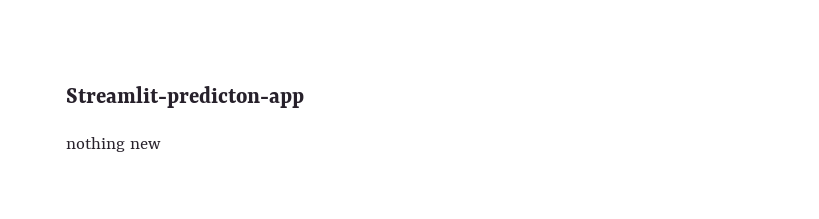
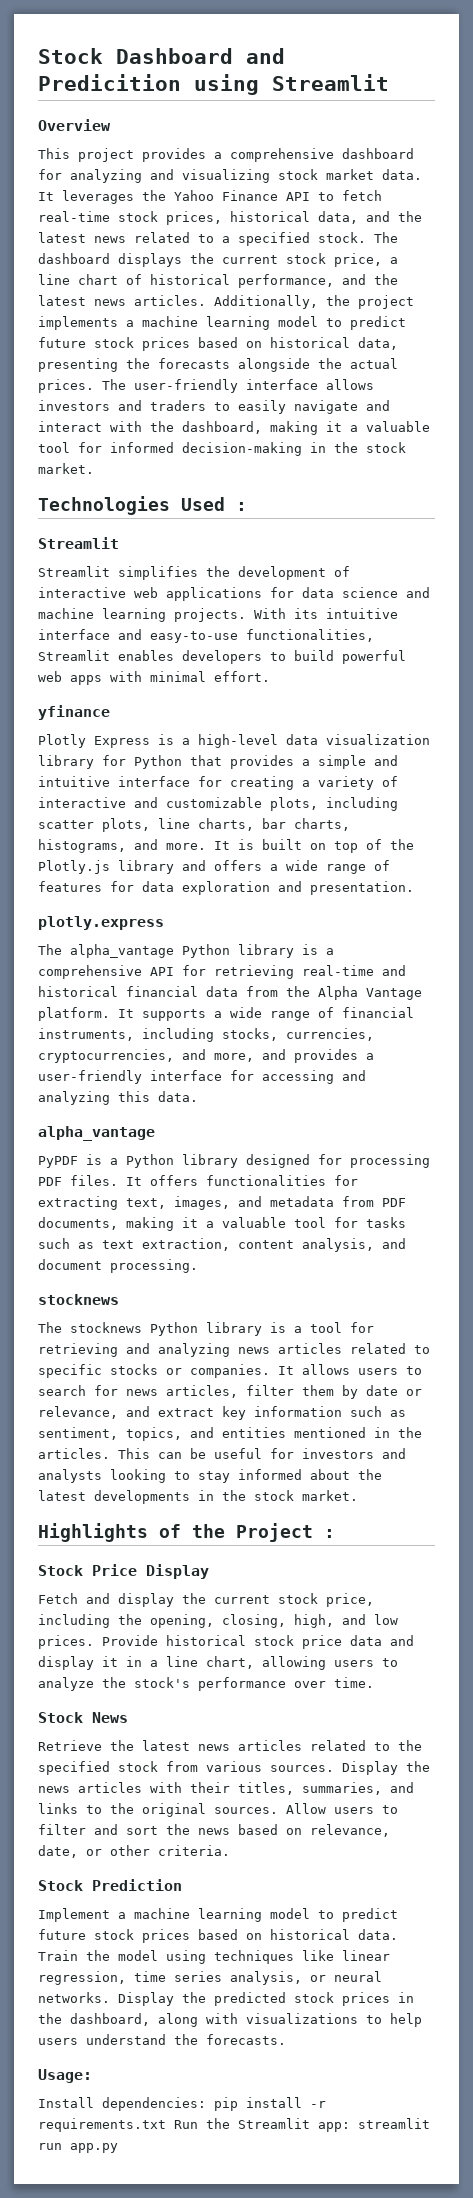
- Streamlit-predicton-app
- nothing new
+ Stock Dashboard and Predicition using Streamlit
+ Overview
+ This project provides a comprehensive dashboard for analyzing and visualizing stock market data. It leverages the Yahoo Finance API to fetch real-time stock prices, historical data, and the latest news related to a specified stock. The dashboard displays the current stock price, a line chart of historical performance, and the latest news articles. Additionally, the project implements a machine learning model to predict future stock prices based on historical data, presenting the forecasts alongside the actual prices. The user-friendly interface allows investors and traders to easily navigate and interact with the dashboard, making it a valuable tool for informed decision-making in the stock market.
+ Technologies Used :
+ Streamlit
+ Streamlit simplifies the development of interactive web applications for data science and machine learning projects. With its intuitive interface and easy-to-use functionalities, Streamlit enables developers to build powerful web apps with minimal effort.
+ yfinance
+ Plotly Express is a high-level data visualization library for Python that provides a simple and intuitive interface for creating a variety of interactive and customizable plots, including scatter plots, line charts, bar charts, histograms, and more. It is built on top of the Plotly.js library and offers a wide range of features for data exploration and presentation.
+ plotly.express
+ The alpha_vantage Python library is a comprehensive API for retrieving real-time and historical financial data from the Alpha Vantage platform. It supports a wide range of financial instruments, including stocks, currencies, cryptocurrencies, and more, and provides a user-friendly interface for accessing and analyzing this data.
+ alpha_vantage
+ PyPDF is a Python library designed for processing PDF files. It offers functionalities for extracting text, images, and metadata from PDF documents, making it a valuable tool for tasks such as text extraction, content analysis, and document processing.
+ stocknews
+ The stocknews Python library is a tool for retrieving and analyzing news articles related to specific stocks or companies. It allows users to search for news articles, filter them by date or relevance, and extract key information such as sentiment, topics, and entities mentioned in the articles. This can be useful for investors and analysts looking to stay informed about the latest developments in the stock market.
+ Highlights of the Project :
+ Stock Price Display
+ Fetch and display the current stock price, including the opening, closing, high, and low prices. Provide historical stock price data and display it in a line chart, allowing users to analyze the stock's performance over time.
+ Stock News
+ Retrieve the latest news articles related to the specified stock from various sources. Display the news articles with their titles, summaries, and links to the original sources. Allow users to filter and sort the news based on relevance, date, or other criteria.
+ Stock Prediction
+ Implement a machine learning model to predict future stock prices based on historical data. Train the model using techniques like linear regression, time series analysis, or neural networks. Display the predicted stock prices in the dashboard, along with visualizations to help users understand the forecasts.
+ Usage:
+ Install dependencies: pip install -r requirements.txt Run the Streamlit app: streamlit run app.py

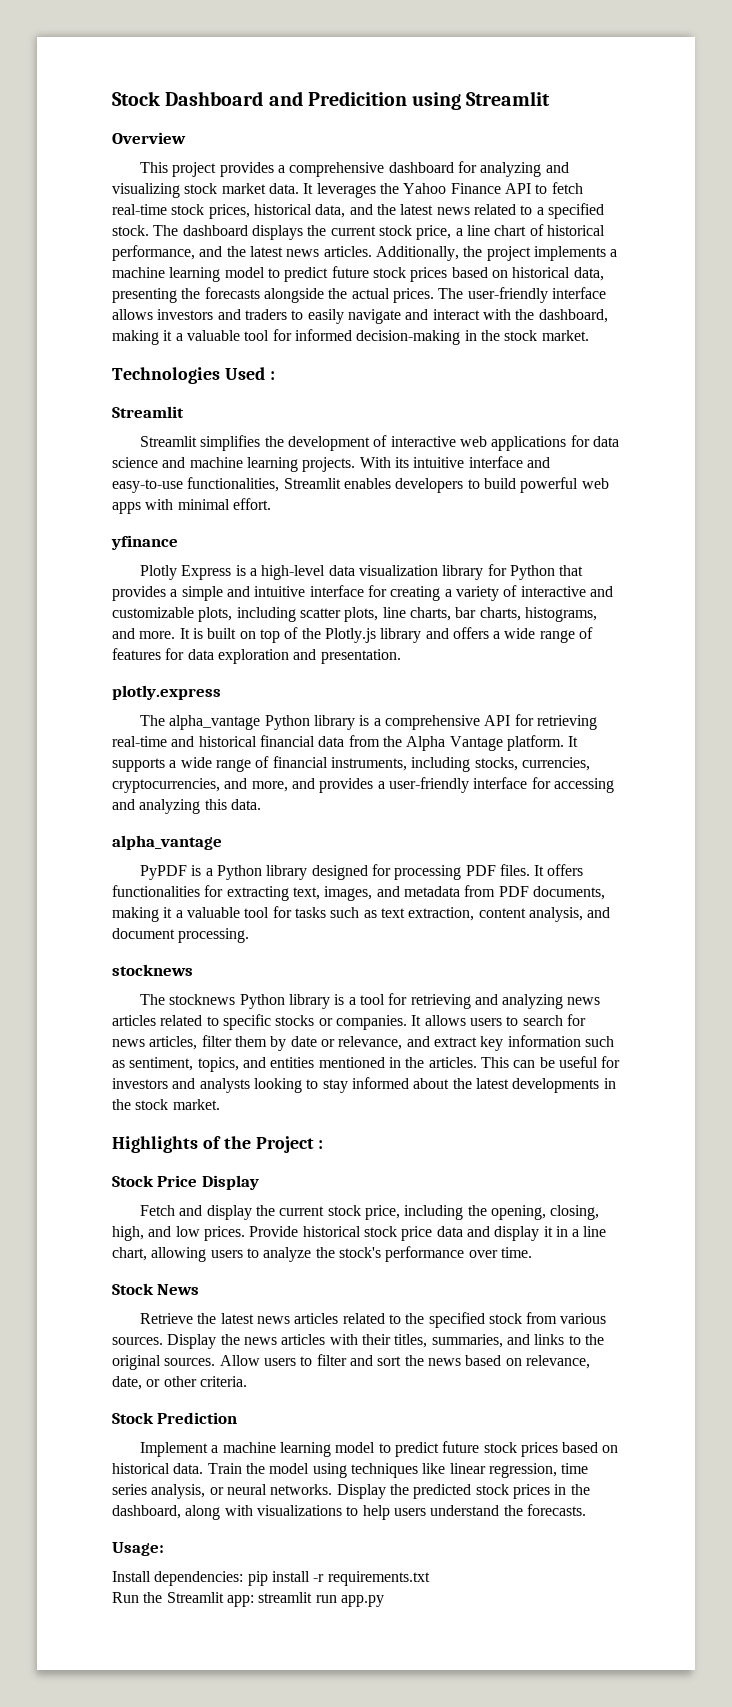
- Install dependencies: pip install -r requirements.txt Run the Streamlit app: streamlit run app.py
+ Install dependencies: pip install -r requirements.txt
+ Run the Streamlit app: streamlit run app.py

